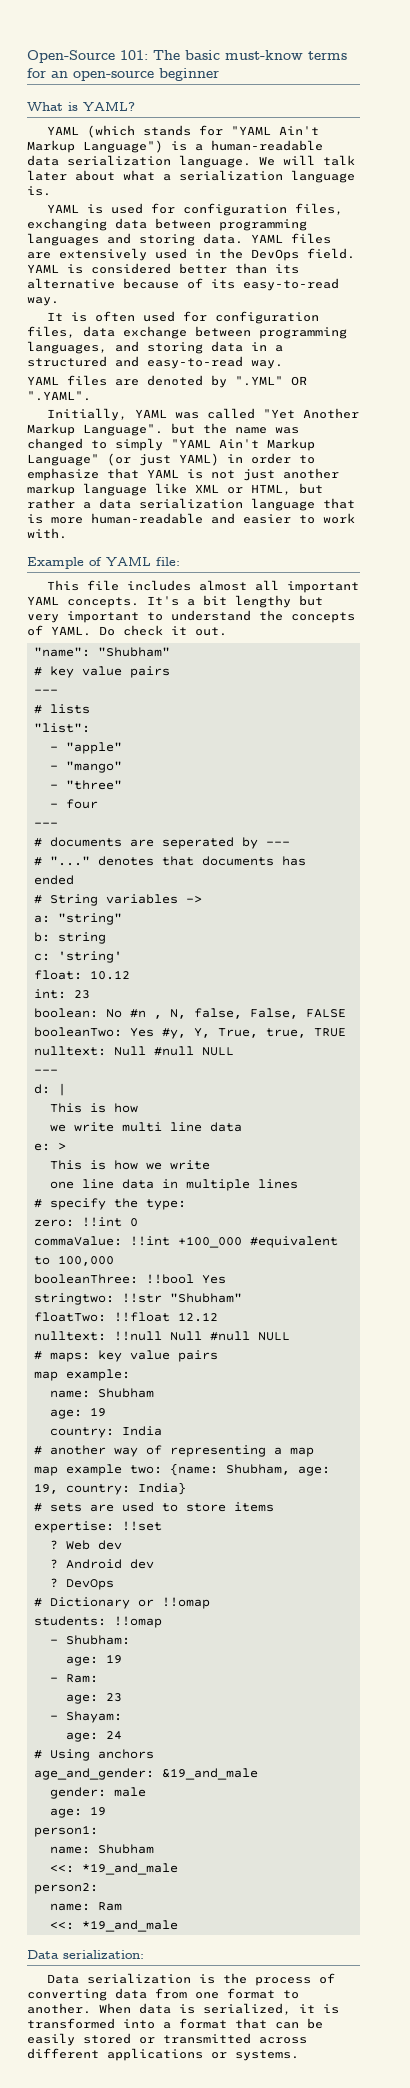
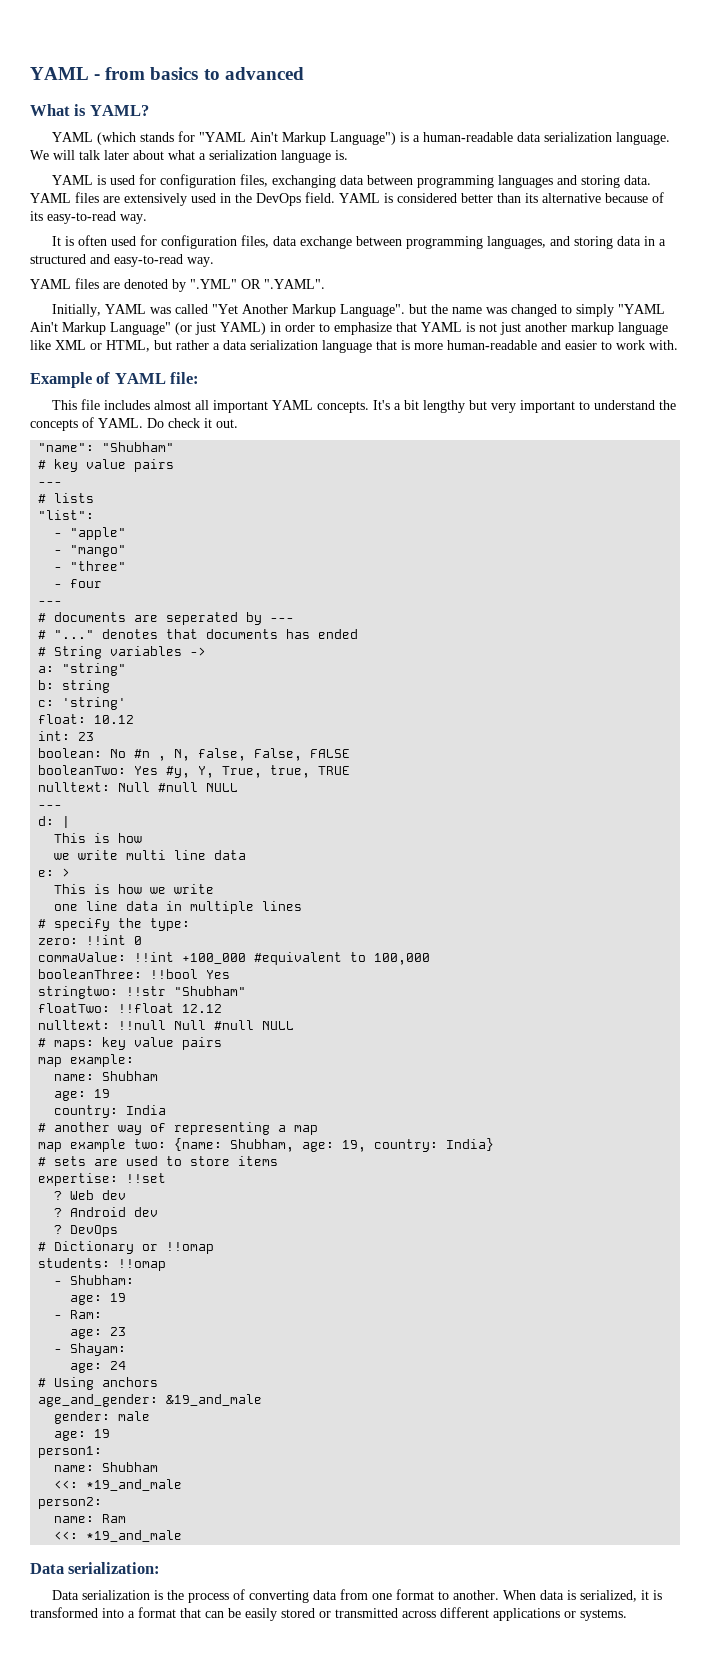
- Open-Source 101: The basic must-know terms for an open-source beginner
+ YAML - from basics to advanced

